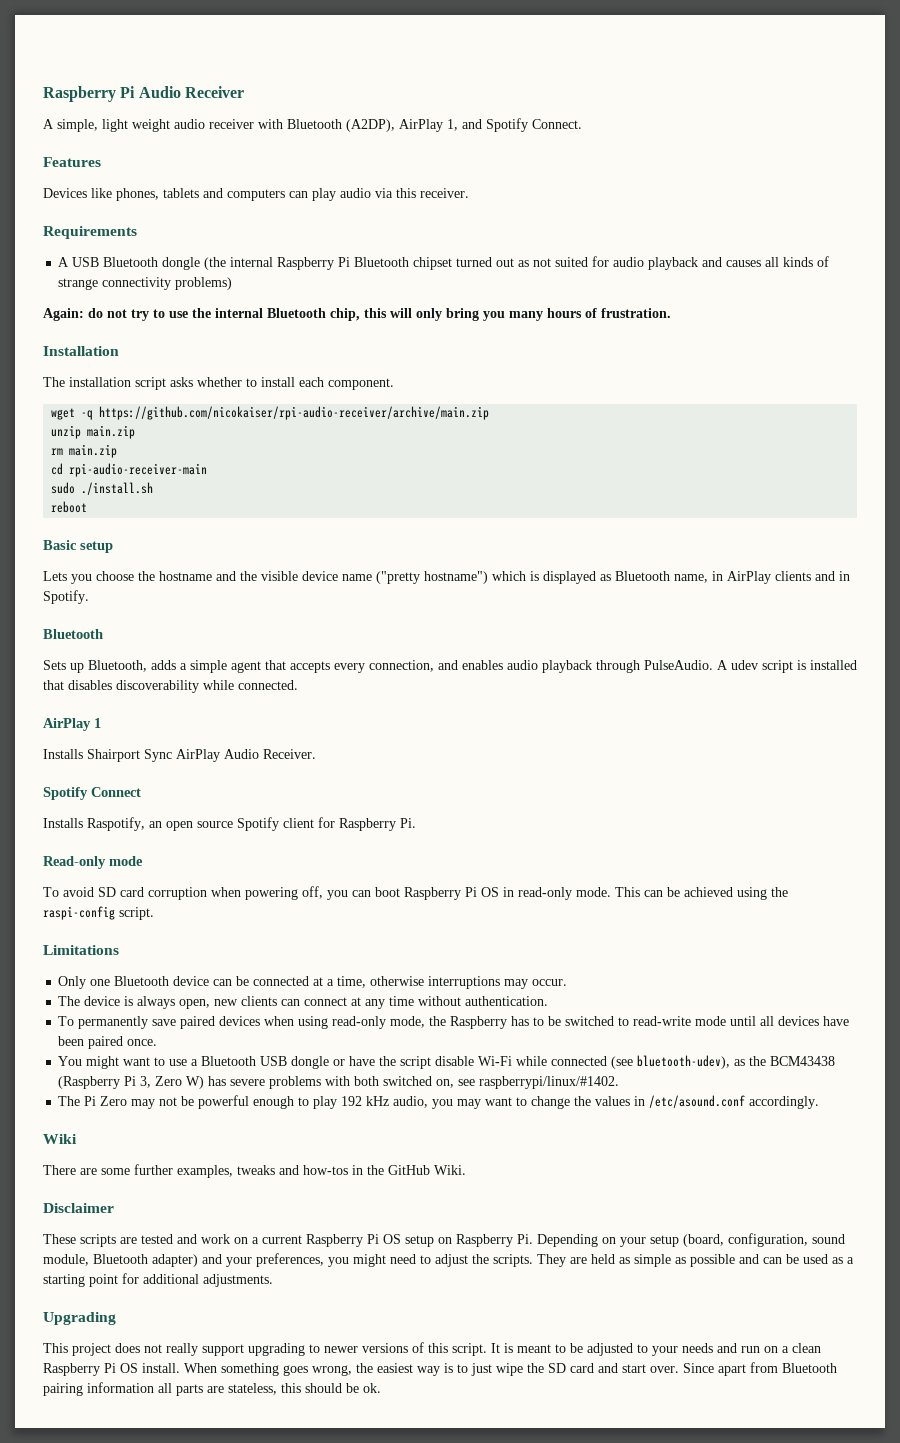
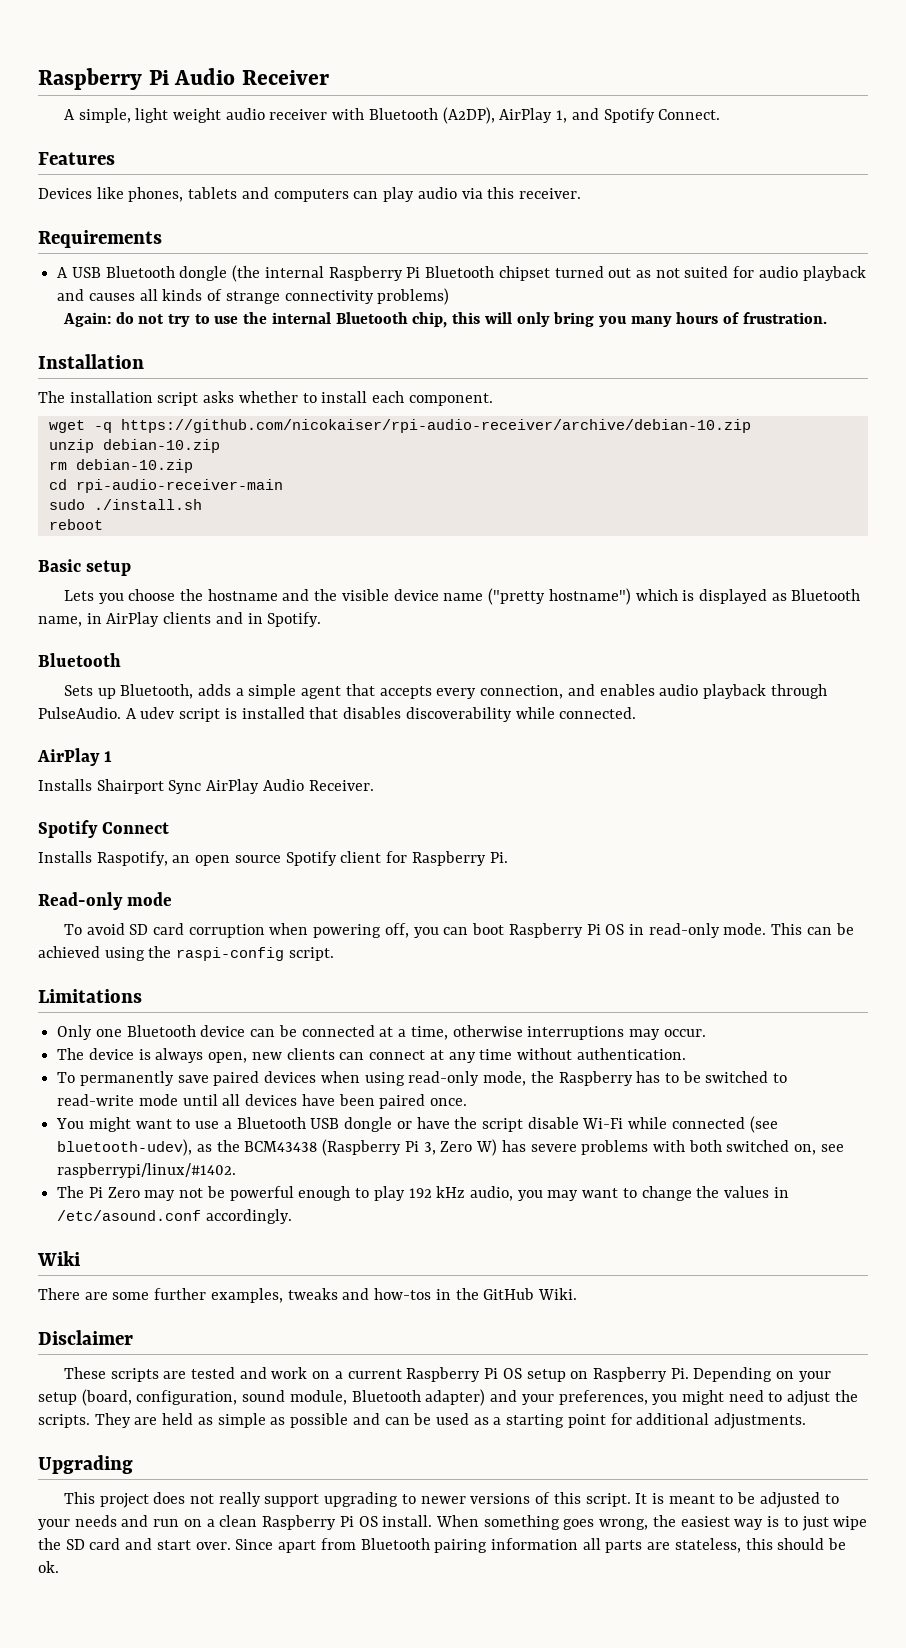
- wget -q https://github.com/nicokaiser/rpi-audio-receiver/archive/main.zip
+ wget -q https://github.com/nicokaiser/rpi-audio-receiver/archive/debian-10.zip
- unzip main.zip
+ unzip debian-10.zip
- rm main.zip
+ rm debian-10.zip

